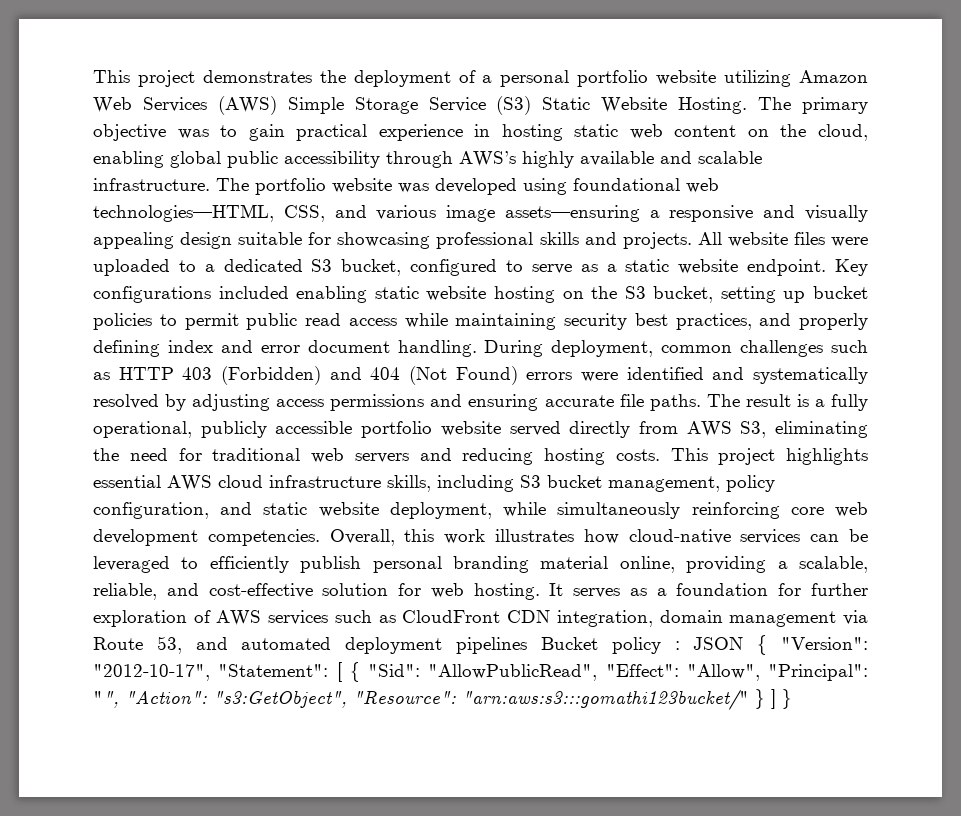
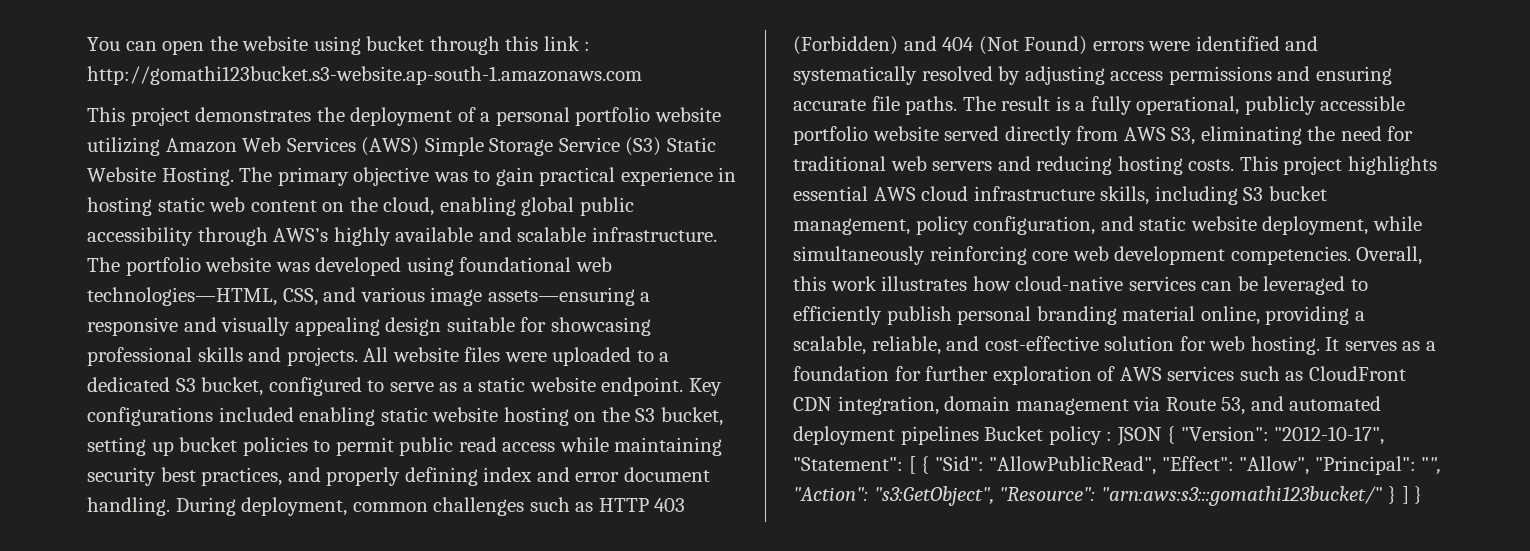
+ You can open the website using bucket through this link : http://gomathi123bucket.s3-website.ap-south-1.amazonaws.com

